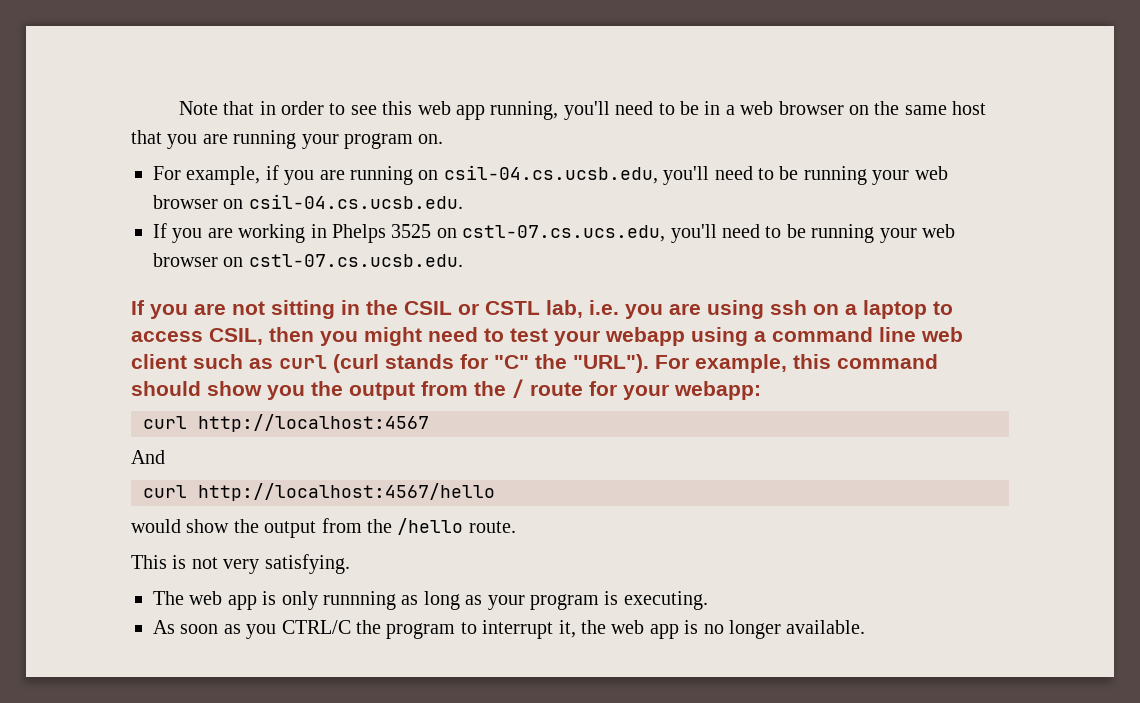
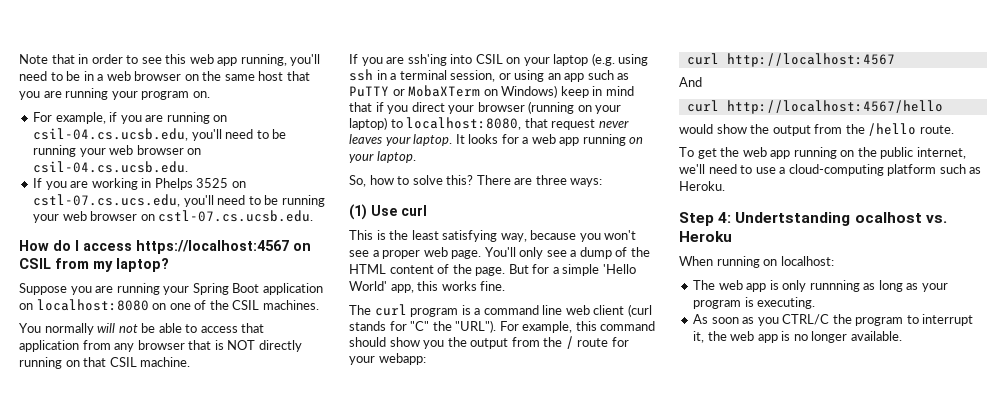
- If you are not sitting in the CSIL or CSTL lab, i.e. you are using ssh on a laptop to access CSIL, then you might need to test your webapp using a command line web client such as curl (curl stands for "C" the "URL").
+ How do I access https://localhost:4567 on CSIL from my laptop?
+ Suppose you are running your Spring Boot application on localhost:8080 on one of the CSIL machines.
+ You normally will not be able to access that application from any browser that is NOT directly running on that CSIL machine.
+ If you are ssh'ing into CSIL on your laptop (e.g. using ssh in a terminal session, or using an app such as PuTTY or MobaXTerm on Windows) keep in mind that if you direct your browser (running on your laptop) to localhost:8080, that request never leaves your laptop. It looks for a web app running on your laptop.
+ So, how to solve this? There are three ways:
+ (1) Use curl
+ This is the least satisfying way, because you won't see a proper web page. You'll only see a dump of the HTML content of the page. But for a simple 'Hello World' app, this works fine.
+ The curl program is a command line web client (curl stands for "C" the "URL").
- This is not very satisfying.
+ To get the web app running on the public internet, we'll need to use a cloud-computing platform such as Heroku.
+ Step 4: Undertstanding ocalhost vs. Heroku
+ When running on localhost:

